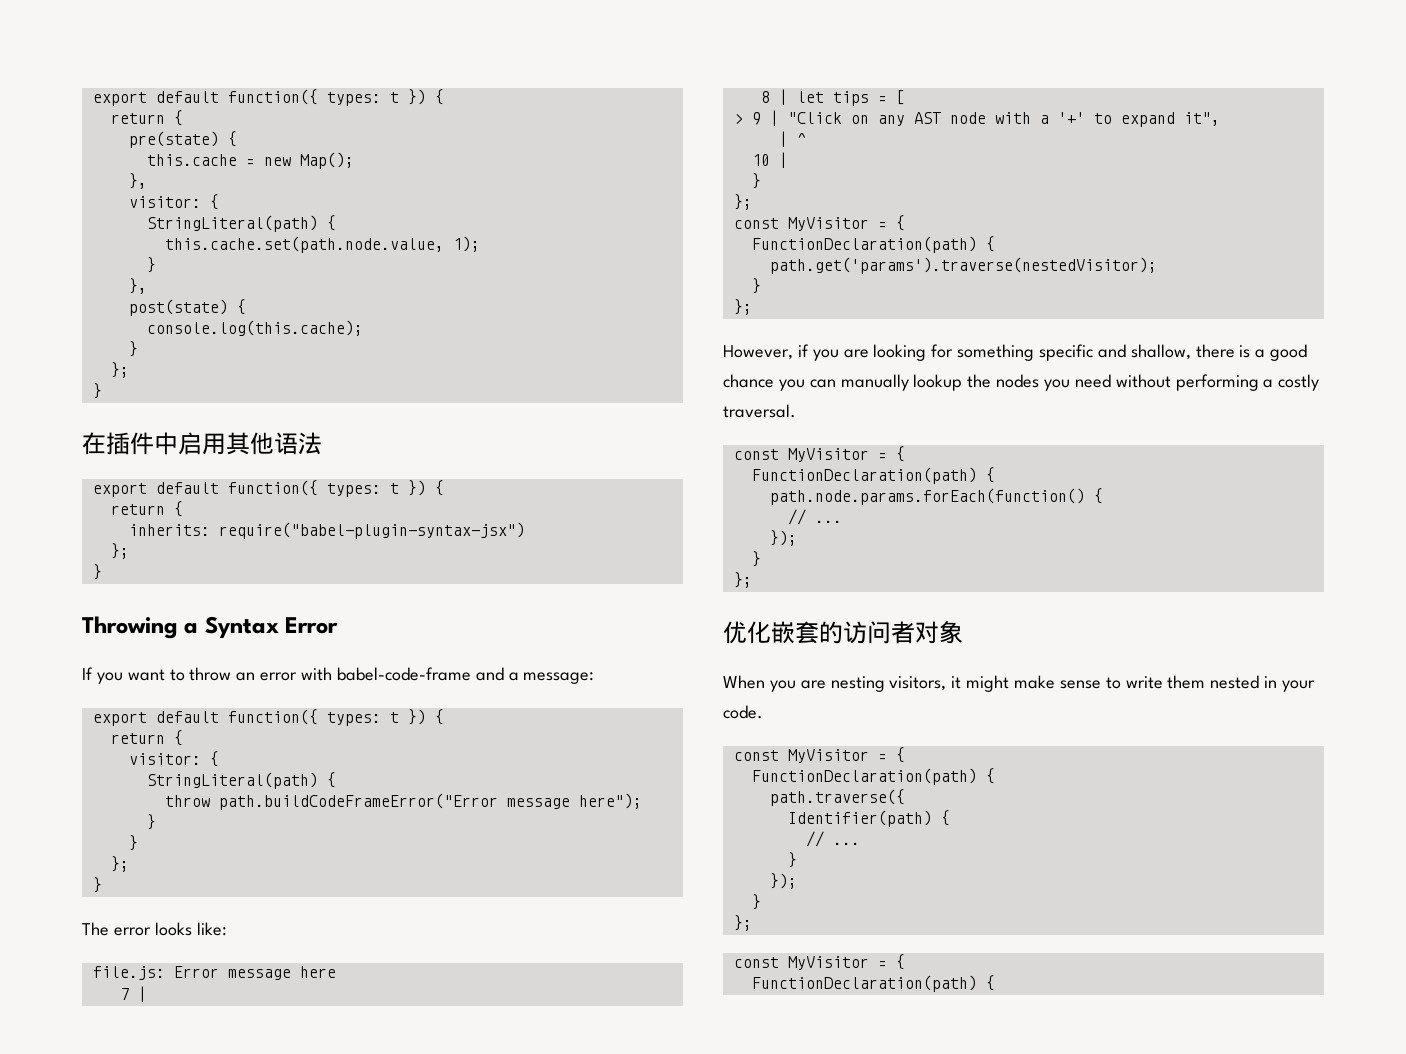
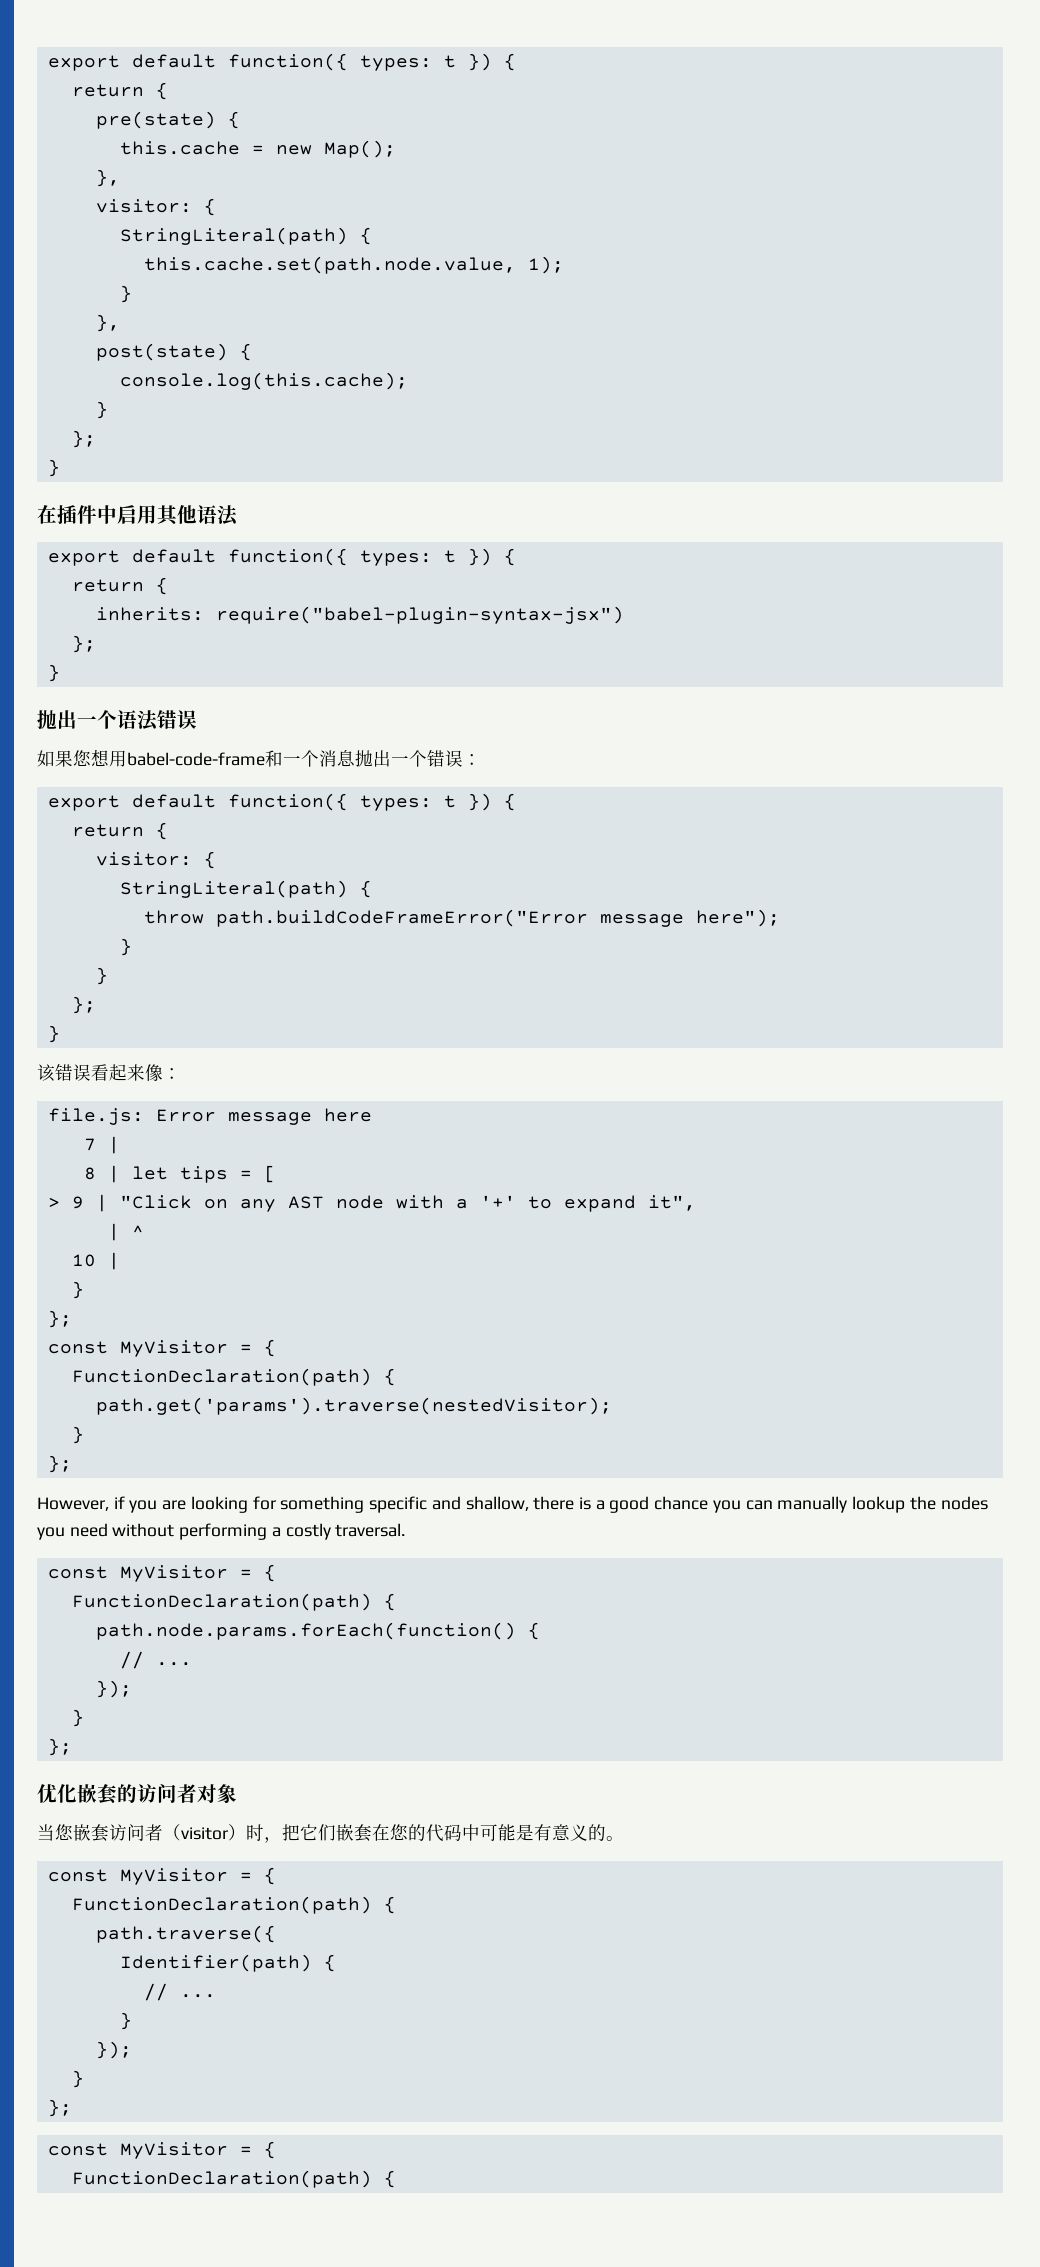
- Throwing a Syntax Error
- If you want to throw an error with babel-code-frame and a message:
+ 抛出一个语法错误
+ 如果您想用babel-code-frame和一个消息抛出一个错误：
- The error looks like:
+ 该错误看起来像：
- When you are nesting visitors, it might make sense to write them nested in your code.
+ 当您嵌套访问者（visitor）时，把它们嵌套在您的代码中可能是有意义的。

